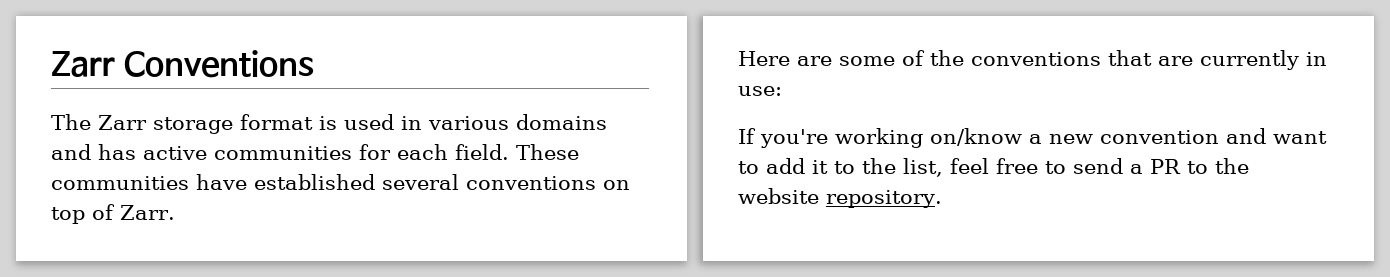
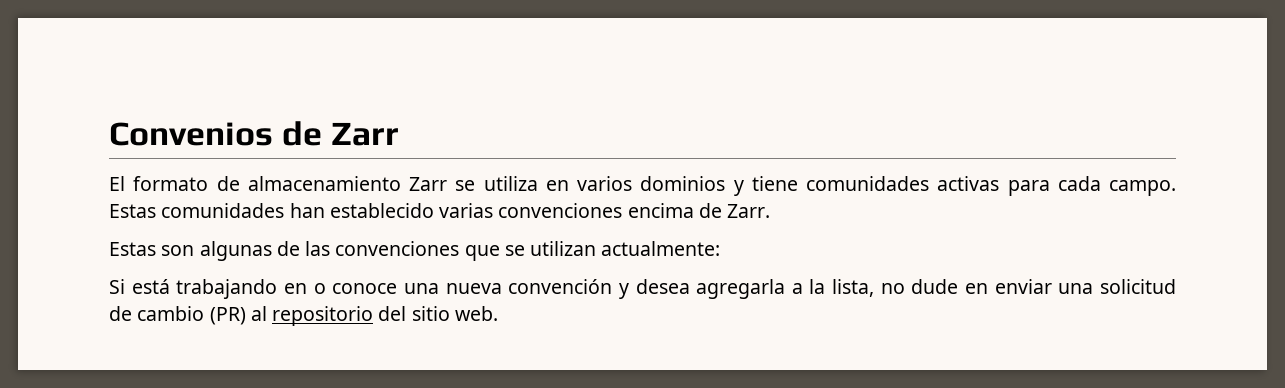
- Zarr Conventions
- The Zarr storage format is used in various domains and has active communities for each field. These communities have established several conventions on top of Zarr.
- Here are some of the conventions that are currently in use:
- If you're working on/know a new convention and want to add it to the list, feel free to send a PR to the website repository.
+ Convenios de Zarr
+ El formato de almacenamiento Zarr se utiliza en varios dominios y tiene comunidades activas para cada campo. Estas comunidades han establecido varias convenciones encima de Zarr.
+ Estas son algunas de las convenciones que se utilizan actualmente:
+ Si está trabajando en o conoce una nueva convención y desea agregarla a la lista, no dude en enviar una solicitud de cambio (PR) al repositorio del sitio web.

